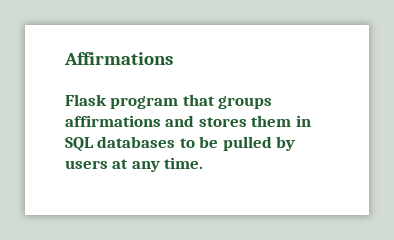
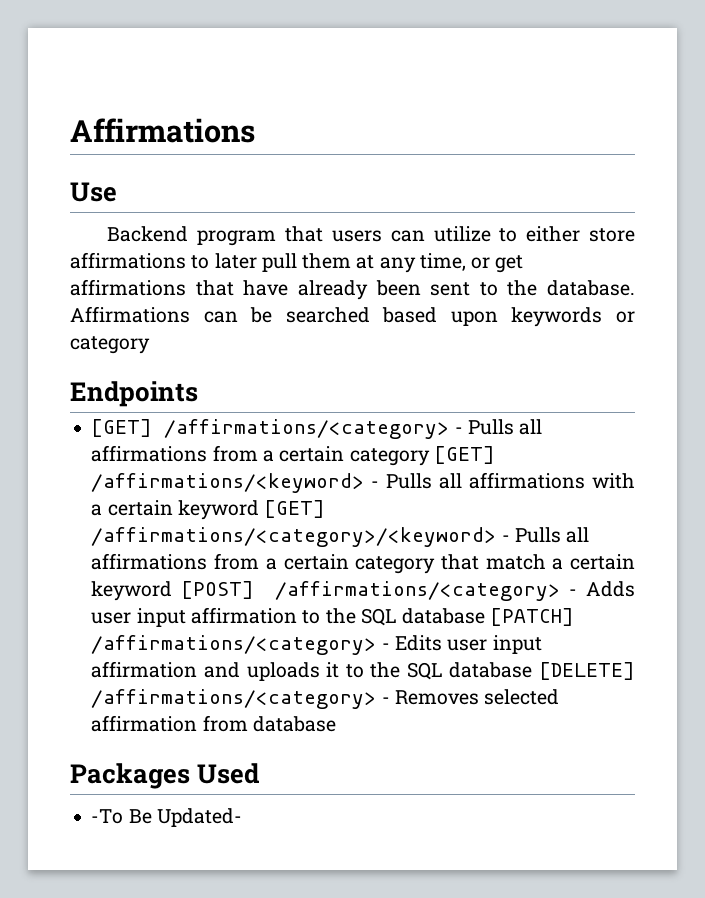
- Flask program that groups affirmations and stores them in SQL databases to be pulled by users at any time.
+ Use
+ Backend program that users can utilize to either store affirmations to later pull them at any time, or get affirmations that have already been sent to the database. Affirmations can be searched based upon keywords or category
+ Endpoints
+ [GET] /affirmations/<category> - Pulls all affirmations from a certain category [GET] /affirmations/<keyword> - Pulls all affirmations with a certain keyword [GET] /affirmations/<category>/<keyword> - Pulls all affirmations from a certain category that match a certain keyword [POST] /affirmations/<category> - Adds user input affirmation to the SQL database [PATCH] /affirmations/<category> - Edits user input affirmation and uploads it to the SQL database [DELETE] /affirmations/<category> - Removes selected affirmation from database
+ Packages Used
+ -To Be Updated-

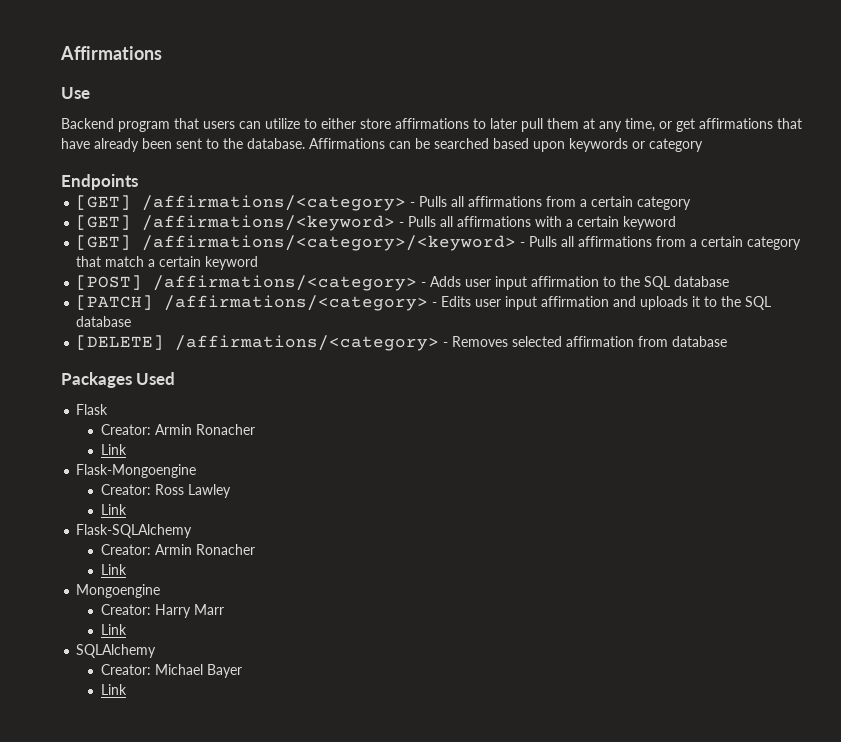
- [GET] /affirmations/<category> - Pulls all affirmations from a certain category [GET] /affirmations/<keyword> - Pulls all affirmations with a certain keyword [GET] /affirmations/<category>/<keyword> - Pulls all affirmations from a certain category that match a certain keyword [POST] /affirmations/<category> - Adds user input affirmation to the SQL database [PATCH] /affirmations/<category> - Edits user input affirmation and uploads it to the SQL database [DELETE] /affirmations/<category> - Removes selected affirmation from database
+ [GET] /affirmations/<category> - Pulls all affirmations from a certain category
+ [GET] /affirmations/<keyword> - Pulls all affirmations with a certain keyword
+ [GET] /affirmations/<category>/<keyword> - Pulls all affirmations from a certain category that match a certain keyword
+ [POST] /affirmations/<category> - Adds user input affirmation to the SQL database
+ [PATCH] /affirmations/<category> - Edits user input affirmation and uploads it to the SQL database
+ [DELETE] /affirmations/<category> - Removes selected affirmation from database
- -To Be Updated-
+ Flask
+ Creator: Armin Ronacher
+ Link
+ Flask-Mongoengine
+ Creator: Ross Lawley
+ Link
+ Flask-SQLAlchemy
+ Creator: Armin Ronacher
+ Link
+ Mongoengine
+ Creator: Harry Marr
+ Link
+ SQLAlchemy
+ Creator: Michael Bayer
+ Link

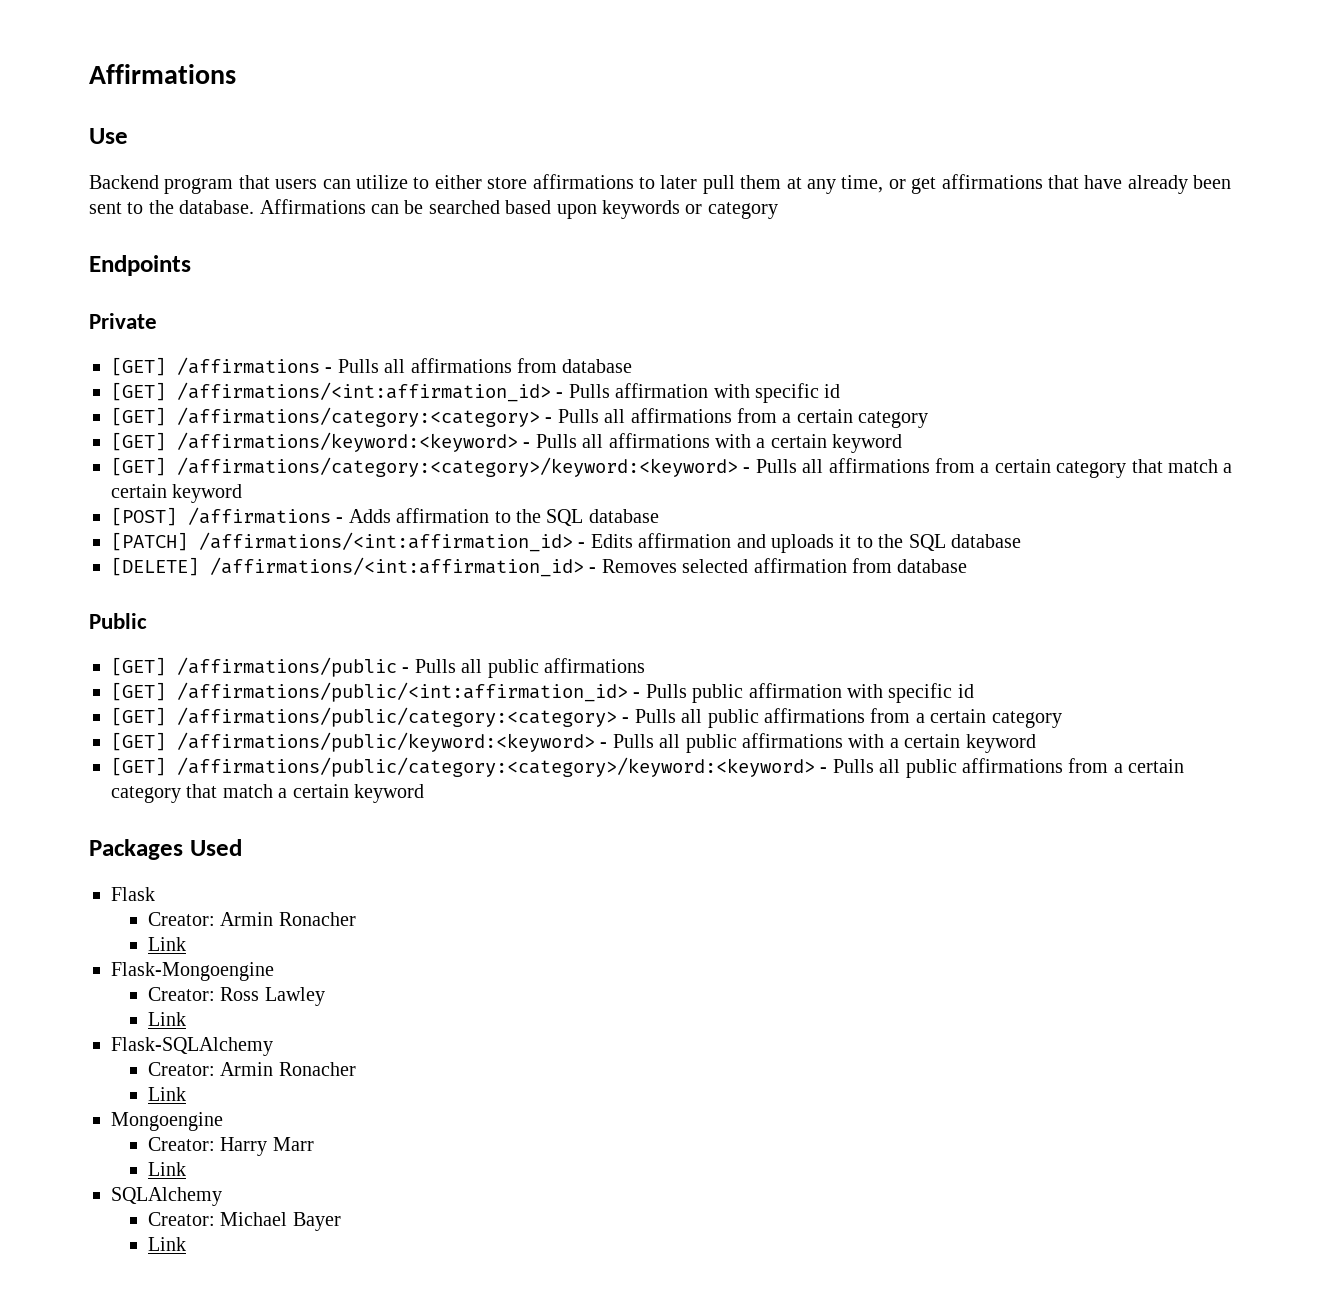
- [GET] /affirmations/<category> - Pulls all affirmations from a certain category
+ Private
+ [GET] /affirmations - Pulls all affirmations from database
+ [GET] /affirmations/<int:affirmation_id> - Pulls affirmation with specific id
+ [GET] /affirmations/category:<category> - Pulls all affirmations from a certain category
- [GET] /affirmations/<keyword> - Pulls all affirmations with a certain keyword
+ [GET] /affirmations/keyword:<keyword> - Pulls all affirmations with a certain keyword
- [GET] /affirmations/<category>/<keyword> - Pulls all affirmations from a certain category that match a certain keyword
+ [GET] /affirmations/category:<category>/keyword:<keyword> - Pulls all affirmations from a certain category that match a certain keyword
- [POST] /affirmations/<category> - Adds user input affirmation to the SQL database
+ [POST] /affirmations - Adds affirmation to the SQL database
- [PATCH] /affirmations/<category> - Edits user input affirmation and uploads it to the SQL database
+ [PATCH] /affirmations/<int:affirmation_id> - Edits affirmation and uploads it to the SQL database
- [DELETE] /affirmations/<category> - Removes selected affirmation from database
+ [DELETE] /affirmations/<int:affirmation_id> - Removes selected affirmation from database
+ Public
+ [GET] /affirmations/public - Pulls all public affirmations
+ [GET] /affirmations/public/<int:affirmation_id> - Pulls public affirmation with specific id
+ [GET] /affirmations/public/category:<category> - Pulls all public affirmations from a certain category
+ [GET] /affirmations/public/keyword:<keyword> - Pulls all public affirmations with a certain keyword
+ [GET] /affirmations/public/category:<category>/keyword:<keyword> - Pulls all public affirmations from a certain category that match a certain keyword

